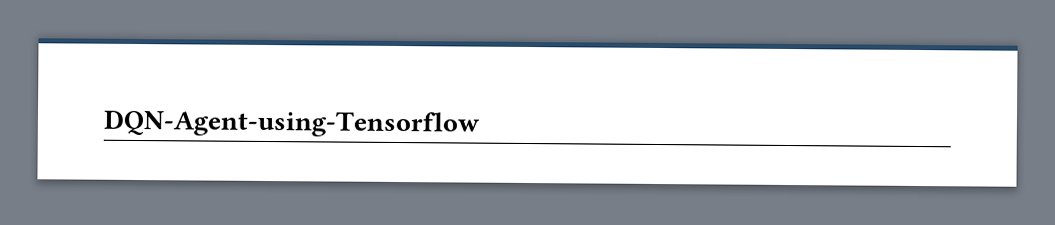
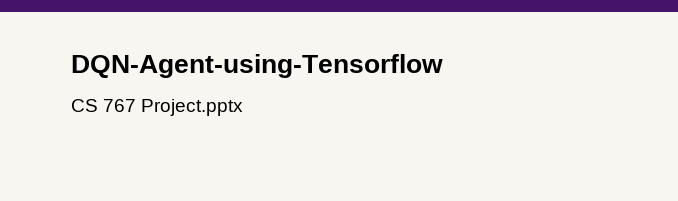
+ CS 767 Project.pptx

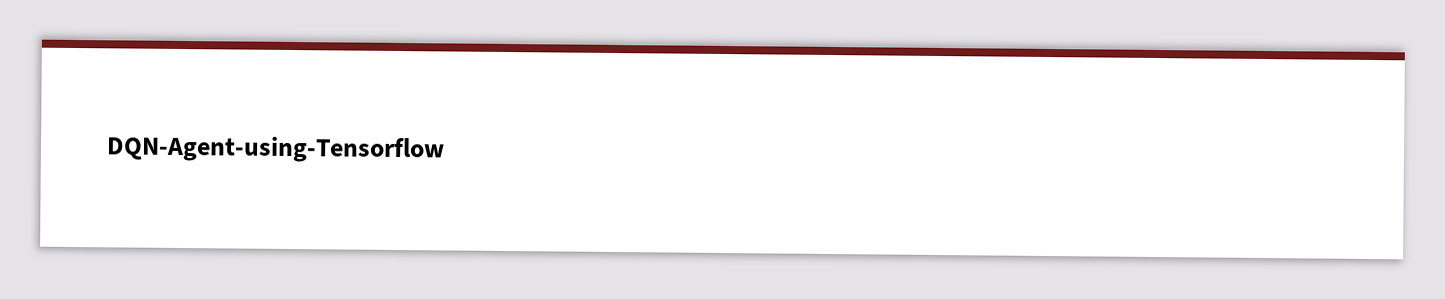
- CS 767 Project.pptx

